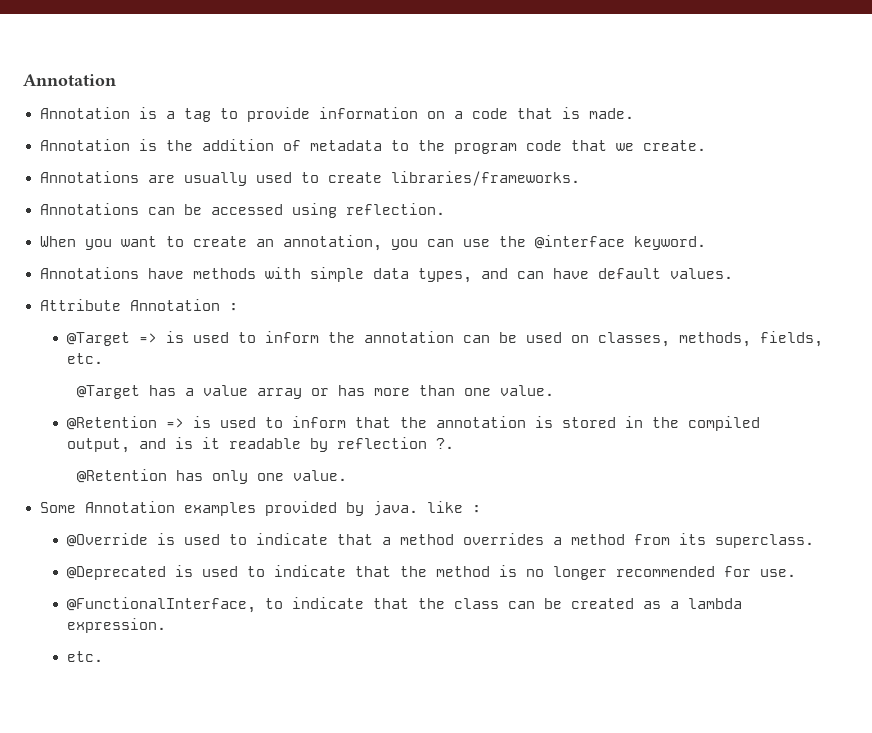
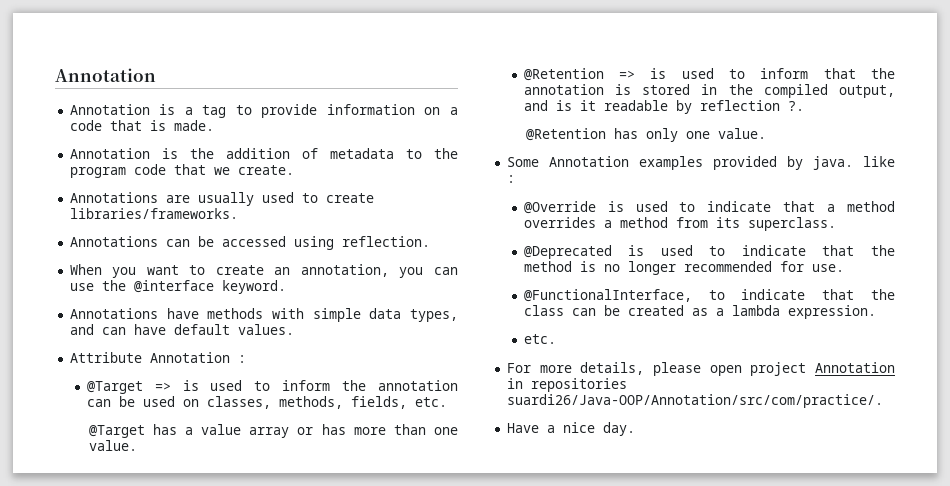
+ For more details, please open project Annotation in repositories suardi26/Java-OOP/Annotation/src/com/practice/.
+ Have a nice day.

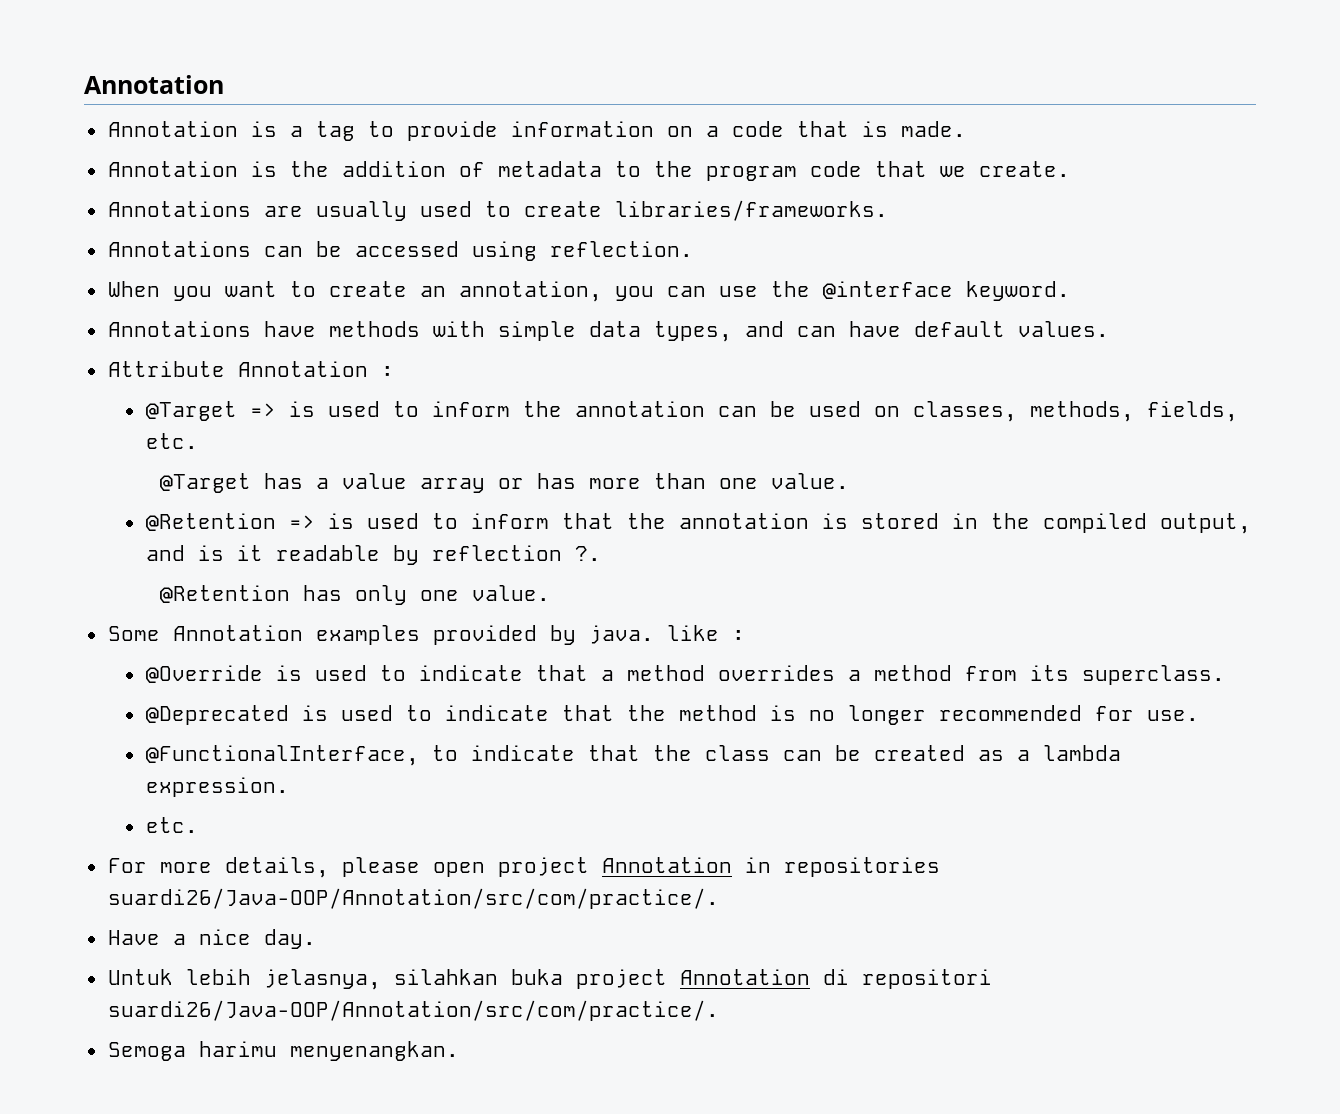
+ Untuk lebih jelasnya, silahkan buka project Annotation di repositori suardi26/Java-OOP/Annotation/src/com/practice/.
+ Semoga harimu menyenangkan.

